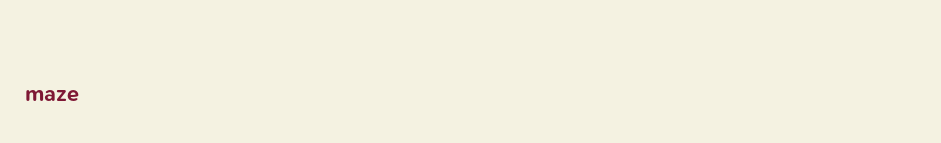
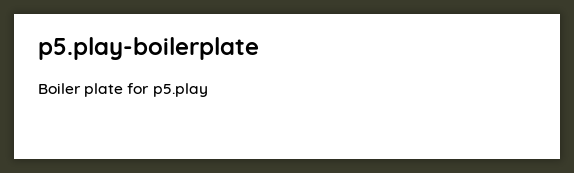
- maze
+ p5.play-boilerplate
+ Boiler plate for p5.play

